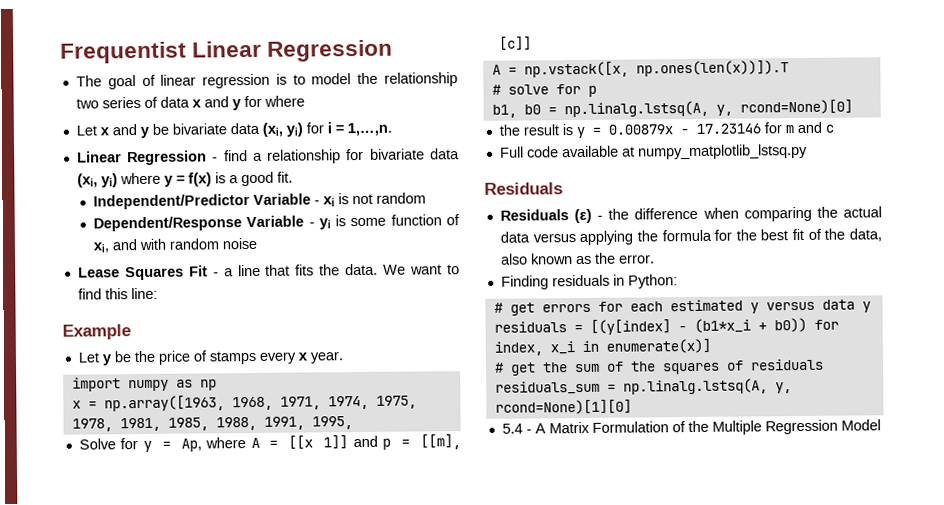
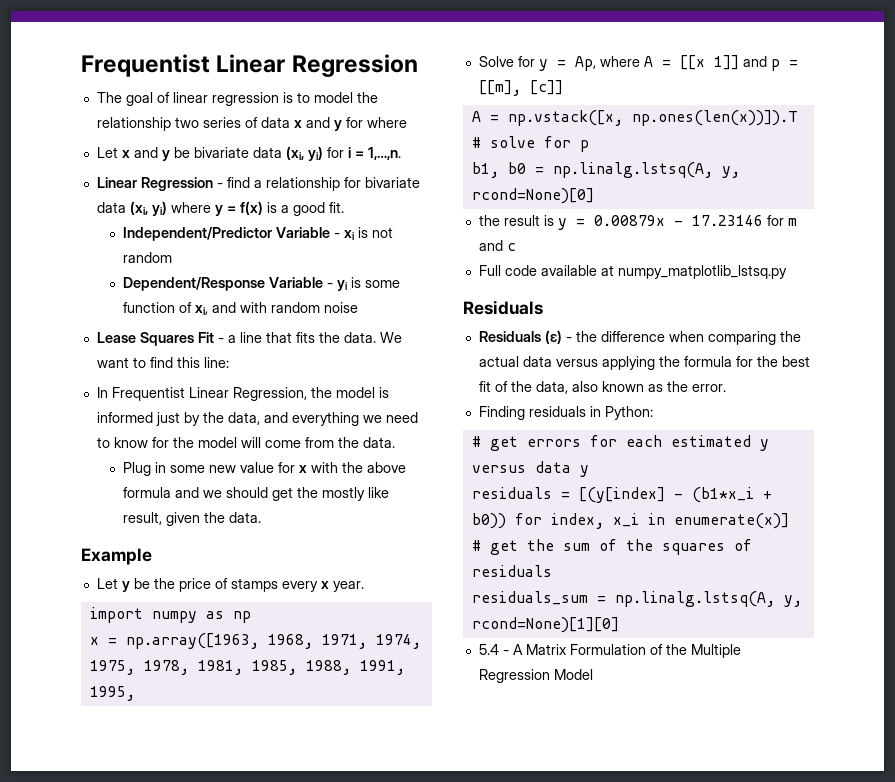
+ In Frequentist Linear Regression, the model is informed just by the data, and everything we need to know for the model will come from the data.
+ Plug in some new value for x with the above formula and we should get the mostly like result, given the data.

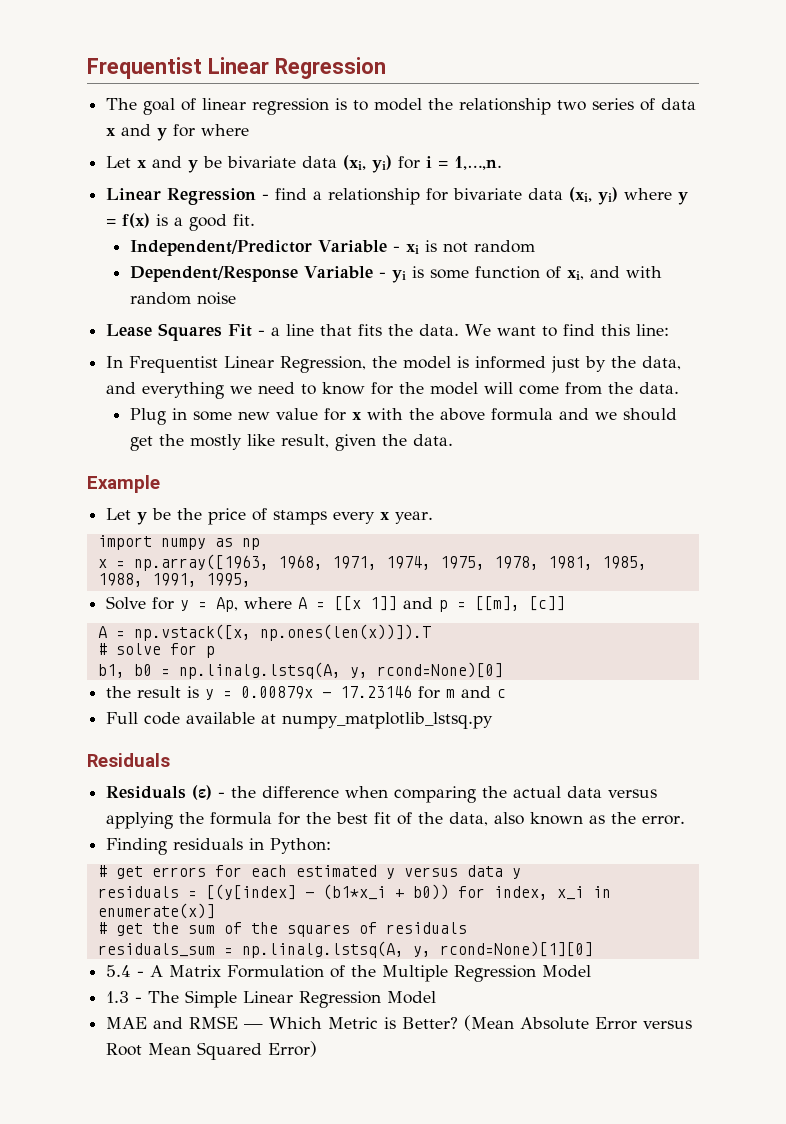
+ 1.3 - The Simple Linear Regression Model
+ MAE and RMSE — Which Metric is Better? (Mean Absolute Error versus Root Mean Squared Error)

